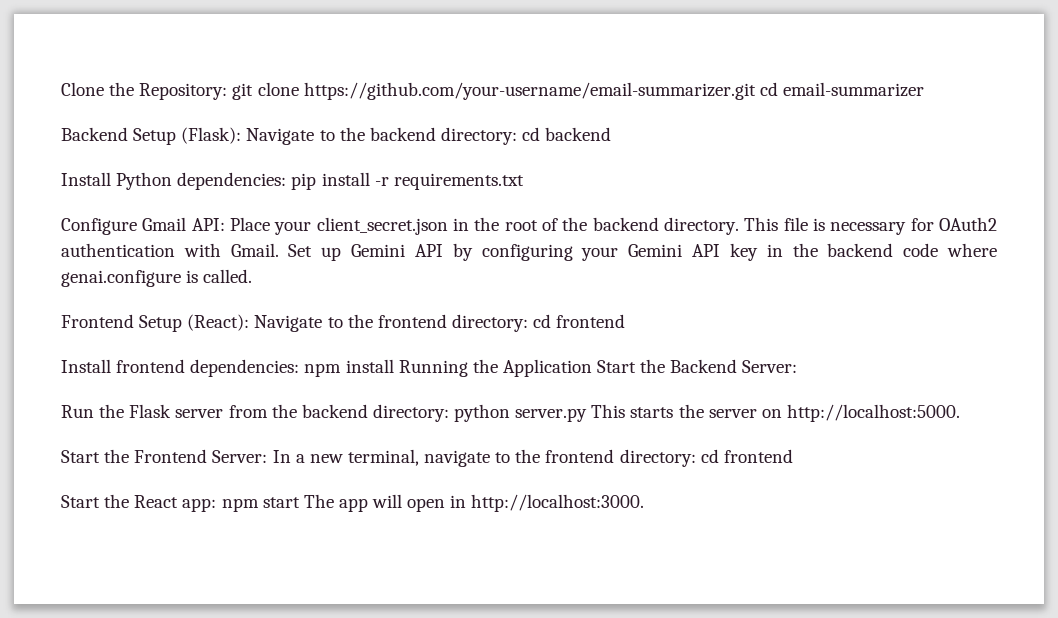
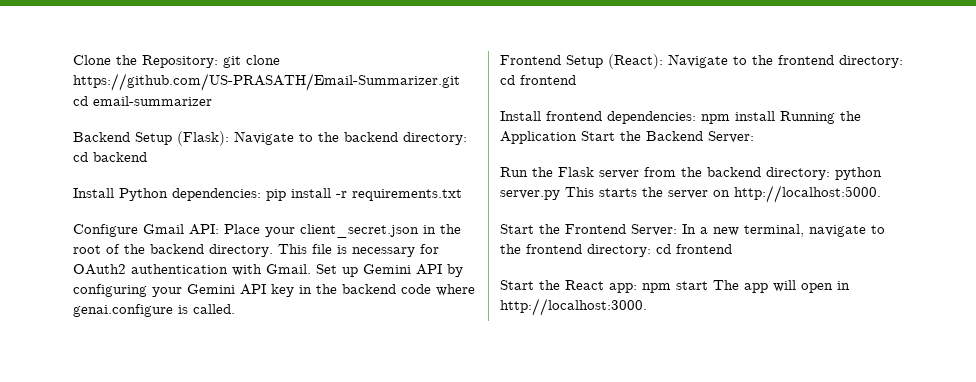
- Clone the Repository: git clone https://github.com/your-username/email-summarizer.git cd email-summarizer
+ Clone the Repository: git clone https://github.com/US-PRASATH/Email-Summarizer.git cd email-summarizer

